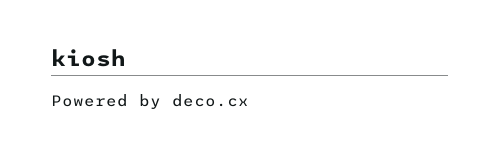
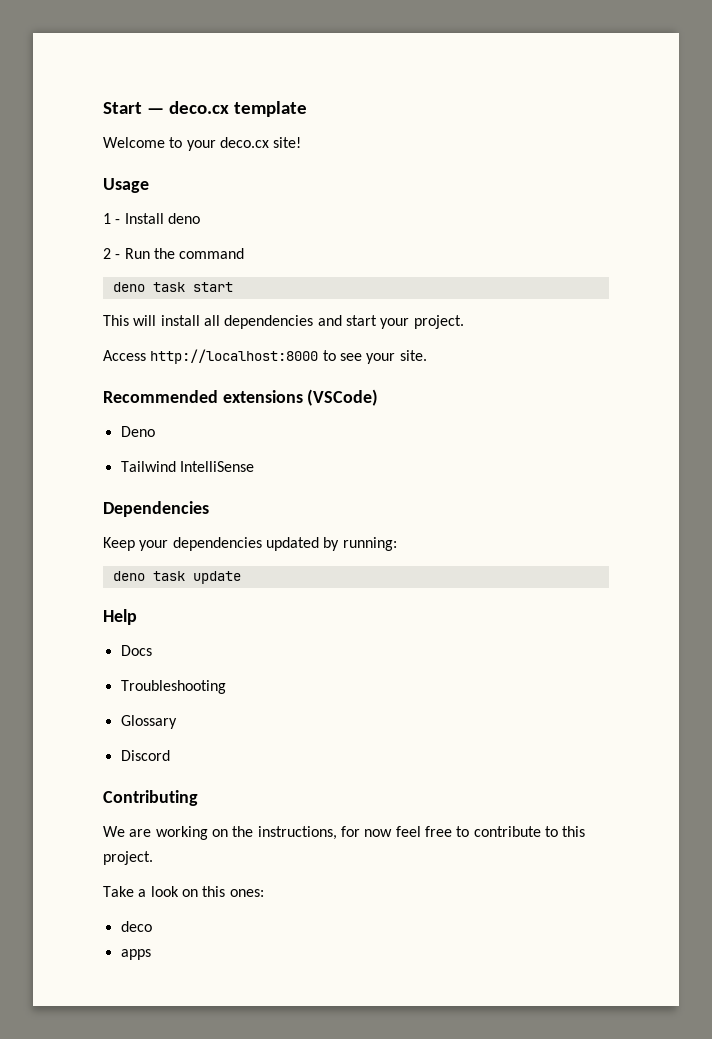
- kiosh
- Powered by deco.cx
+ Start — deco.cx template
+ Welcome to your deco.cx site!
+ Usage
+ 1 - Install deno
+ 2 - Run the command
+ deno task start
+ This will install all dependencies and start your project.
+ Access http://localhost:8000 to see your site.
+ Recommended extensions (VSCode)
+ Deno
+ Tailwind IntelliSense
+ Dependencies
+ Keep your dependencies updated by running:
+ deno task update
+ Help
+ Docs
+ Troubleshooting
+ Glossary
+ Discord
+ Contributing
+ We are working on the instructions, for now feel free to contribute to this project.
+ Take a look on this ones:
+ deco
+ apps

